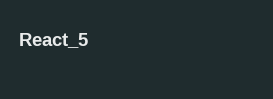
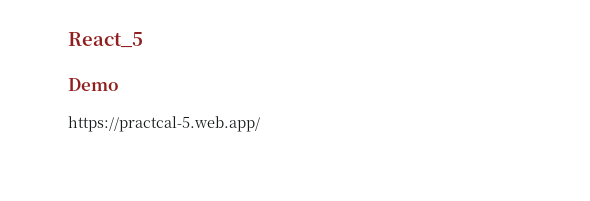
+ Demo
+ https://practcal-5.web.app/

